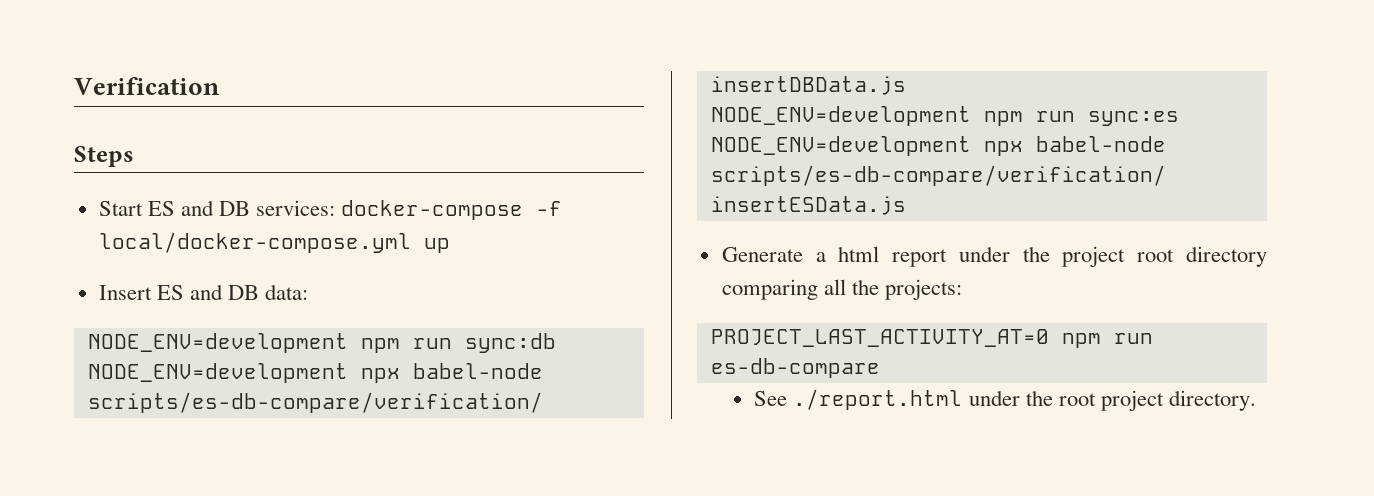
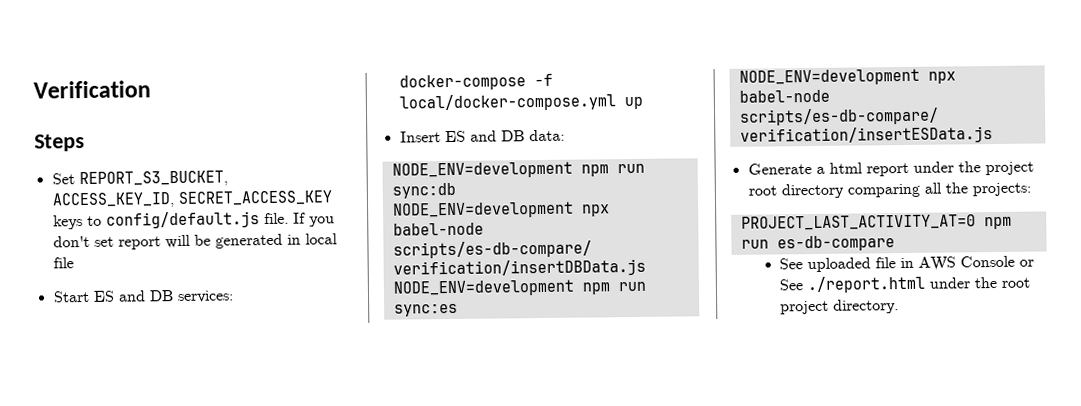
+ Set REPORT_S3_BUCKET, ACCESS_KEY_ID, SECRET_ACCESS_KEY keys to config/default.js file. If you don't set report will be generated in local file
- See ./report.html under the root project directory.
+ See uploaded file in AWS Console or See ./report.html under the root project directory.

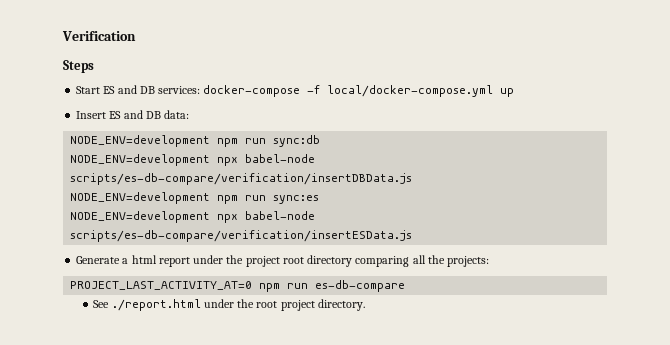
- Set REPORT_S3_BUCKET, ACCESS_KEY_ID, SECRET_ACCESS_KEY keys to config/default.js file. If you don't set report will be generated in local file
- See uploaded file in AWS Console or See ./report.html under the root project directory.
+ See ./report.html under the root project directory.

